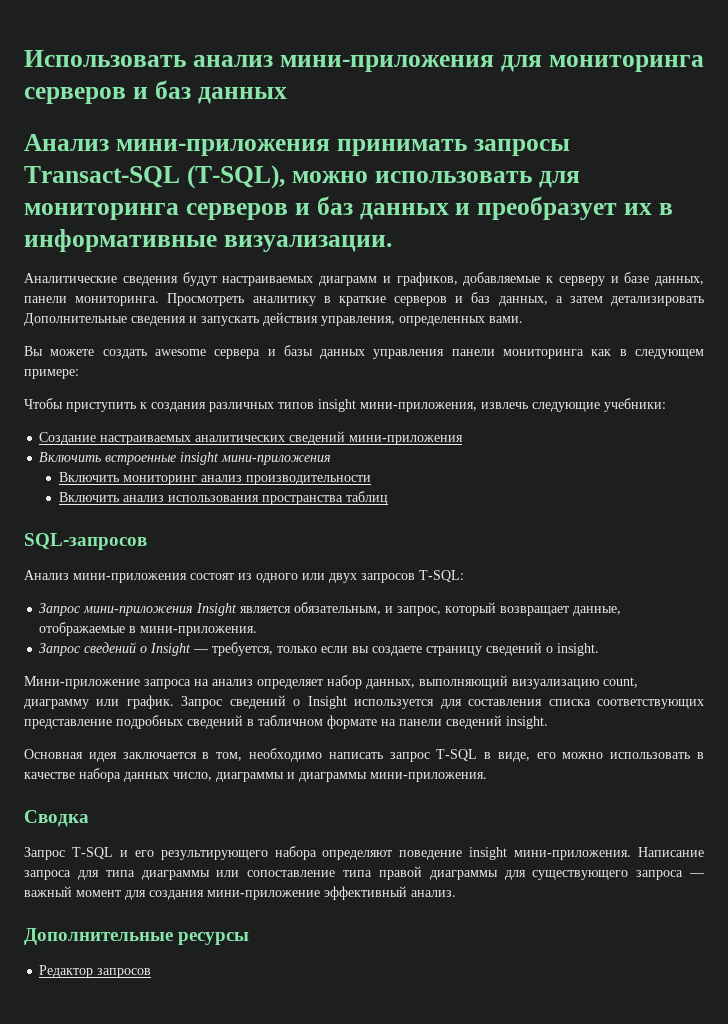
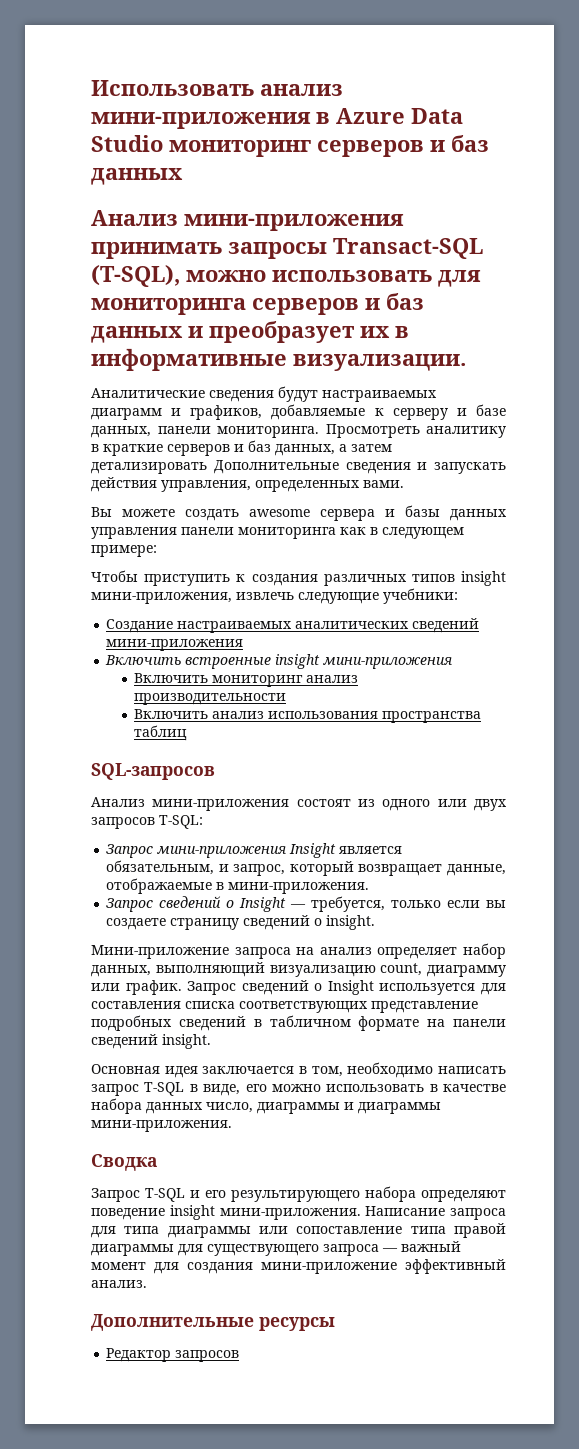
- Использовать анализ мини-приложения для мониторинга серверов и баз данных
+ Использовать анализ мини-приложения в Azure Data Studio мониторинг серверов и баз данных

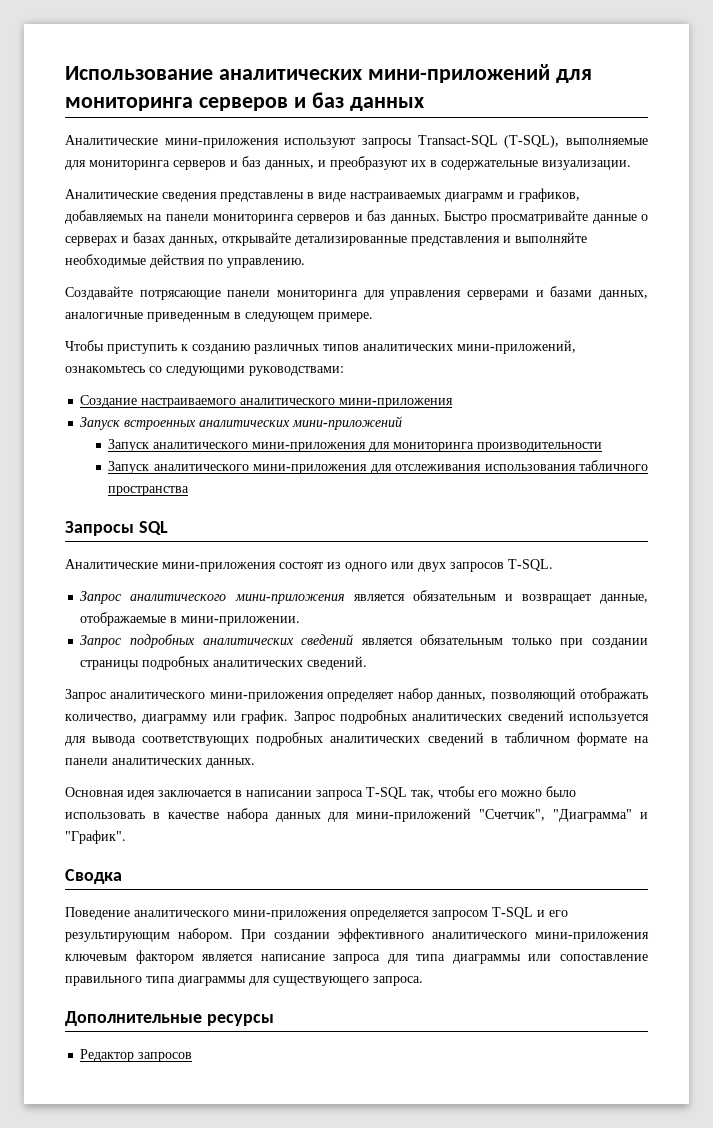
- Использовать анализ мини-приложения в Azure Data Studio мониторинг серверов и баз данных
- Анализ мини-приложения принимать запросы Transact-SQL (T-SQL), можно использовать для мониторинга серверов и баз данных и преобразует их в информативные визуализации.
+ Использование аналитических мини-приложений для мониторинга серверов и баз данных
+ Аналитические мини-приложения используют запросы Transact-SQL (T-SQL), выполняемые для мониторинга серверов и баз данных, и преобразуют их в содержательные визуализации.
- Аналитические сведения будут настраиваемых диаграмм и графиков, добавляемые к серверу и базе данных, панели мониторинга. Просмотреть аналитику в краткие серверов и баз данных, а затем детализировать Дополнительные сведения и запускать действия управления, определенных вами.
- Вы можете создать awesome сервера и базы данных управления панели мониторинга как в следующем примере:
+ Аналитические сведения представлены в виде настраиваемых диаграмм и графиков, добавляемых на панели мониторинга серверов и баз данных. Быстро просматривайте данные о серверах и базах данных, открывайте детализированные представления и выполняйте необходимые действия по управлению.
+ Создавайте потрясающие панели мониторинга для управления серверами и базами данных, аналогичные приведенным в следующем примере.
- Чтобы приступить к создания различных типов insight мини-приложения, извлечь следующие учебники:
- Создание настраиваемых аналитических сведений мини-приложения
- Включить встроенные insight мини-приложения
- Включить мониторинг анализ производительности
- Включить анализ использования пространства таблиц
- SQL-запросов
- Анализ мини-приложения состоят из одного или двух запросов T-SQL:
- Запрос мини-приложения Insight является обязательным, и запрос, который возвращает данные, отображаемые в мини-приложения.
- Запрос сведений о Insight — требуется, только если вы создаете страницу сведений о insight.
- Мини-приложение запроса на анализ определяет набор данных, выполняющий визуализацию count, диаграмму или график. Запрос сведений о Insight используется для составления списка соответствующих представление подробных сведений в табличном формате на панели сведений insight.
+ Чтобы приступить к созданию различных типов аналитических мини-приложений, ознакомьтесь со следующими руководствами:
+ Создание настраиваемого аналитического мини-приложения
+ Запуск встроенных аналитических мини-приложений
+ Запуск аналитического мини-приложения для мониторинга производительности
+ Запуск аналитического мини-приложения для отслеживания использования табличного пространства
+ Запросы SQL
+ Аналитические мини-приложения состоят из одного или двух запросов T-SQL.
+ Запрос аналитического мини-приложения является обязательным и возвращает данные, отображаемые в мини-приложении.
+ Запрос подробных аналитических сведений является обязательным только при создании страницы подробных аналитических сведений.
+ Запрос аналитического мини-приложения определяет набор данных, позволяющий отображать количество, диаграмму или график. Запрос подробных аналитических сведений используется для вывода соответствующих подробных аналитических сведений в табличном формате на панели аналитических данных.
- Основная идея заключается в том, необходимо написать запрос T-SQL в виде, его можно использовать в качестве набора данных число, диаграммы и диаграммы мини-приложения.
+ Основная идея заключается в написании запроса T-SQL так, чтобы его можно было использовать в качестве набора данных для мини-приложений "Счетчик", "Диаграмма" и "График".
  Сводка
- Запрос T-SQL и его результирующего набора определяют поведение insight мини-приложения. Написание запроса для типа диаграммы или сопоставление типа правой диаграммы для существующего запроса — важный момент для создания мини-приложение эффективный анализ.
+ Поведение аналитического мини-приложения определяется запросом T-SQL и его результирующим набором. При создании эффективного аналитического мини-приложения ключевым фактором является написание запроса для типа диаграммы или сопоставление правильного типа диаграммы для существующего запроса.

